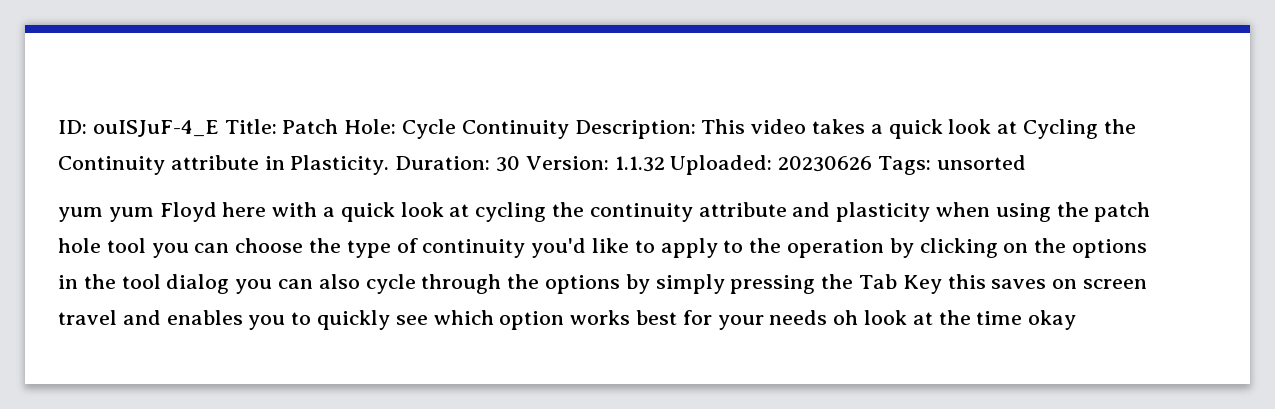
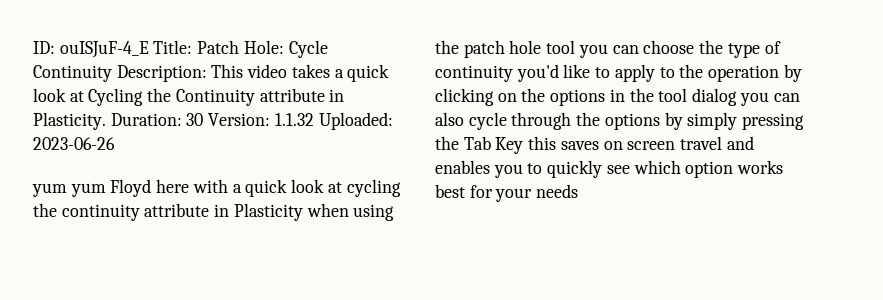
- Duration: 30 Version: 1.1.32 Uploaded: 20230626 Tags: unsorted
+ Duration: 30 Version: 1.1.32 Uploaded: 2023-06-26
- yum yum Floyd here with a quick look at cycling the continuity attribute and plasticity when using the patch hole tool you can choose the type of continuity you'd like to apply to the operation by clicking on the options in the tool dialog you can also cycle through the options by simply pressing the Tab Key this saves on screen travel and enables you to quickly see which option works best for your needs oh look at the time okay
+ yum yum Floyd here with a quick look at cycling the continuity attribute in Plasticity when using the patch hole tool you can choose the type of continuity you'd like to apply to the operation by clicking on the options in the tool dialog you can also cycle through the options by simply pressing the Tab Key this saves on screen travel and enables you to quickly see which option works best for your needs

